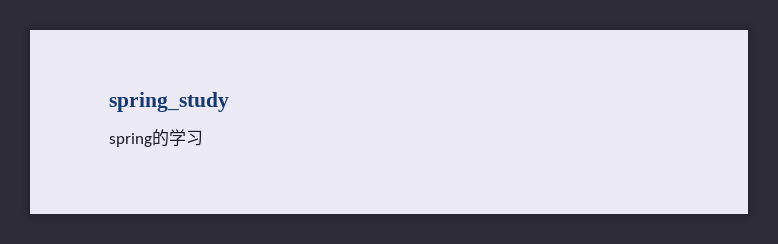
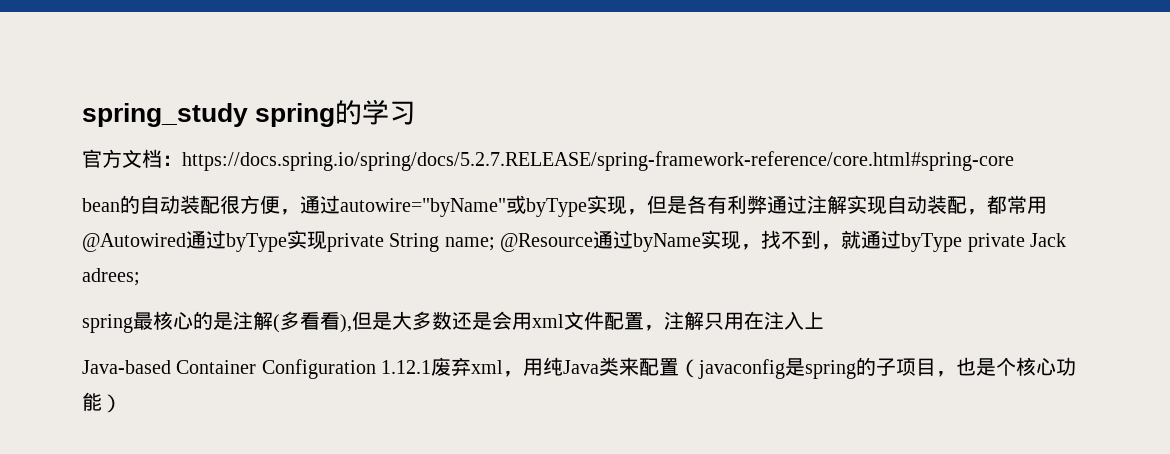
- spring_study
- spring的学习
+ spring_study spring的学习
+ 官方文档：https://docs.spring.io/spring/docs/5.2.7.RELEASE/spring-framework-reference/core.html#spring-core
+ bean的自动装配很方便，通过autowire="byName"或byType实现，但是各有利弊通过注解实现自动装配，都常用@Autowired通过byType实现private String name; @Resource通过byName实现，找不到，就通过byType private Jack adrees;
+ spring最核心的是注解(多看看),但是大多数还是会用xml文件配置，注解只用在注入上
+ Java-based Container Configuration 1.12.1废弃xml，用纯Java类来配置（javaconfig是spring的子项目，也是个核心功能）

